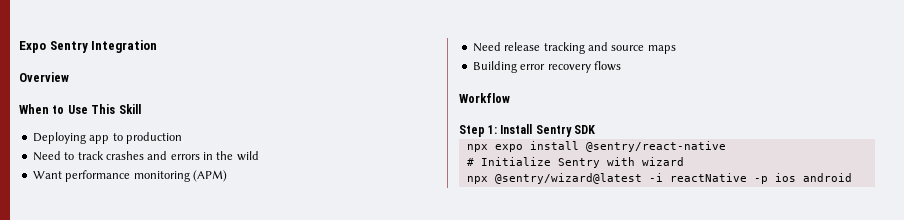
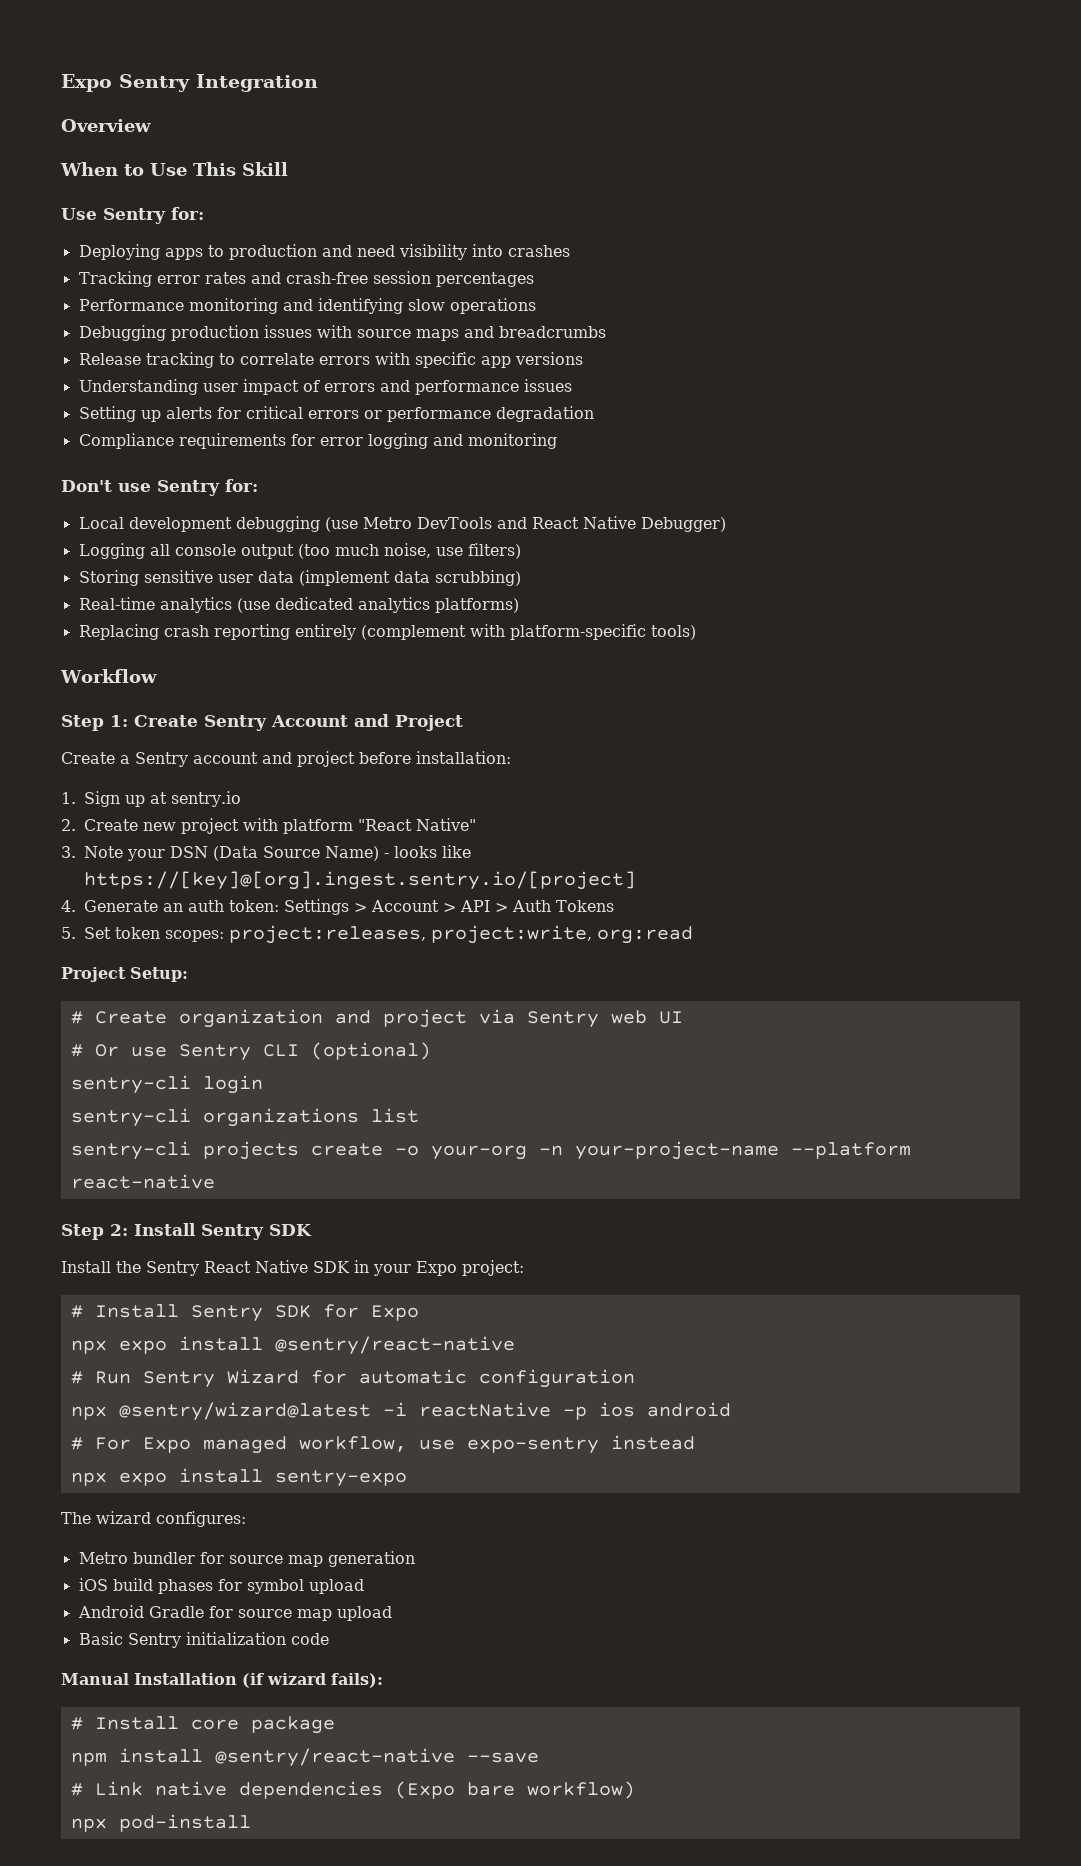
+ Use Sentry for:
- Deploying app to production
- Need to track crashes and errors in the wild
- Want performance monitoring (APM)
- Need release tracking and source maps
- Building error recovery flows
+ Deploying apps to production and need visibility into crashes
+ Tracking error rates and crash-free session percentages
+ Performance monitoring and identifying slow operations
+ Debugging production issues with source maps and breadcrumbs
+ Release tracking to correlate errors with specific app versions
+ Understanding user impact of errors and performance issues
+ Setting up alerts for critical errors or performance degradation
+ Compliance requirements for error logging and monitoring
+ Don't use Sentry for:
+ Local development debugging (use Metro DevTools and React Native Debugger)
+ Logging all console output (too much noise, use filters)
+ Storing sensitive user data (implement data scrubbing)
+ Real-time analytics (use dedicated analytics platforms)
+ Replacing crash reporting entirely (complement with platform-specific tools)
  Workflow
- Step 1: Install Sentry SDK
+ Step 1: Create Sentry Account and Project
+ Create a Sentry account and project before installation:
+ 1. Sign up at sentry.io
+ 2. Create new project with platform "React Native"
+ 3. Note your DSN (Data Source Name) - looks like https://[key]@[org].ingest.sentry.io/[project]
+ 4. Generate an auth token: Settings > Account > API > Auth Tokens
+ 5. Set token scopes: project:releases, project:write, org:read
+ Project Setup:
+ # Create organization and project via Sentry web UI
+ # Or use Sentry CLI (optional)
+ sentry-cli login
+ sentry-cli organizations list
+ sentry-cli projects create -o your-org -n your-project-name --platform react-native
+ Step 2: Install Sentry SDK
+ Install the Sentry React Native SDK in your Expo project:
+ # Install Sentry SDK for Expo
- # Initialize Sentry with wizard
+ # Run Sentry Wizard for automatic configuration
+ # For Expo managed workflow, use expo-sentry instead
+ npx expo install sentry-expo
+ The wizard configures:
+ Metro bundler for source map generation
+ iOS build phases for symbol upload
+ Android Gradle for source map upload
+ Basic Sentry initialization code
+ Manual Installation (if wizard fails):
+ # Install core package
+ npm install @sentry/react-native --save
+ # Link native dependencies (Expo bare workflow)
+ npx pod-install

